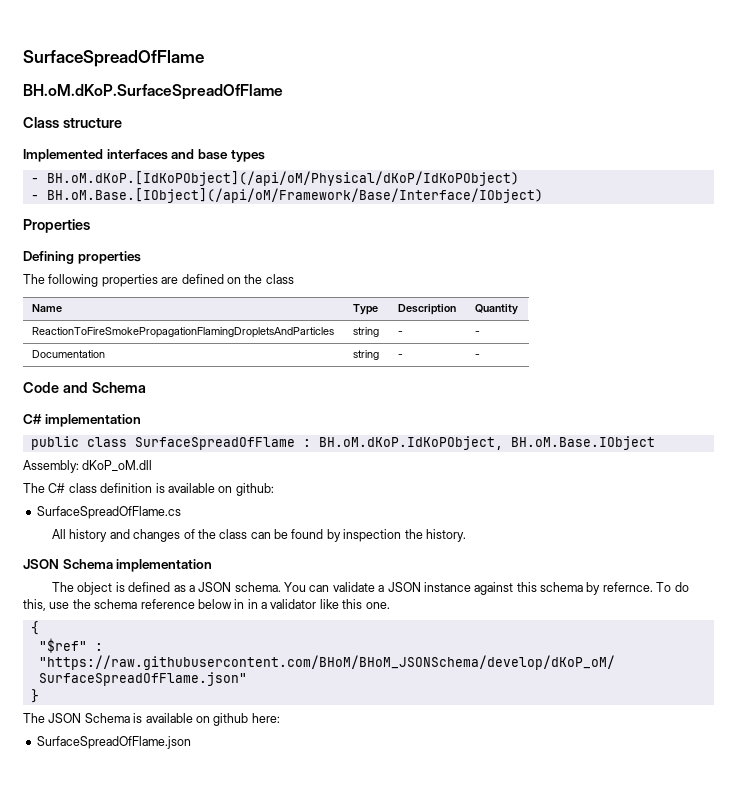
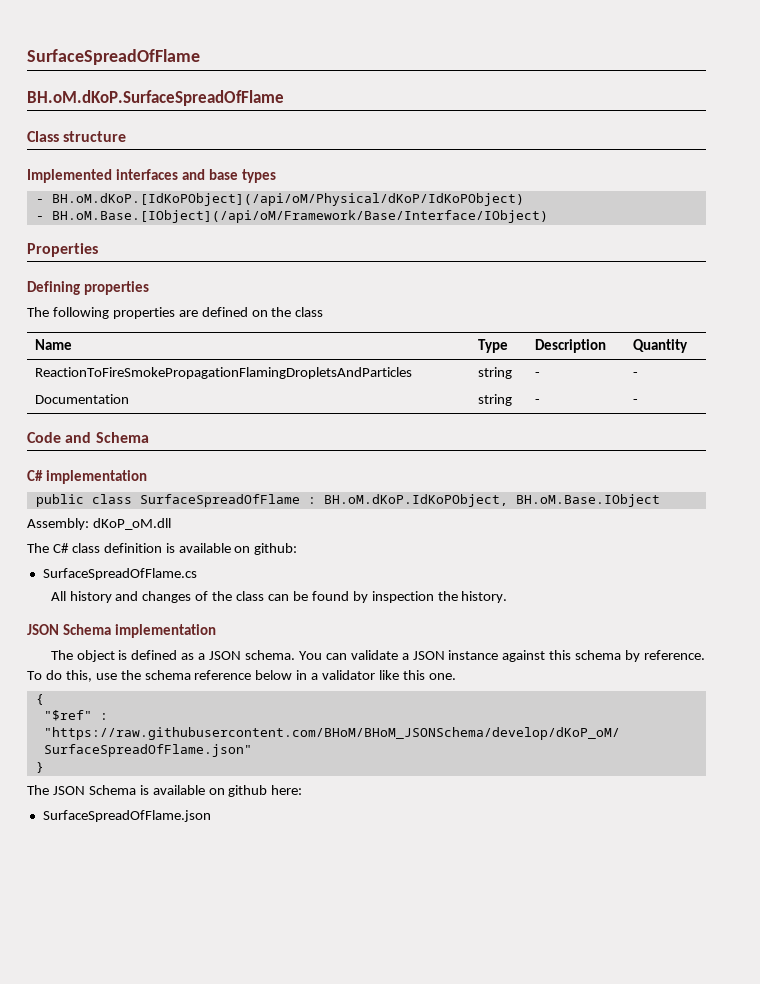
- You can validate a JSON instance against this schema by refernce.
+ You can validate a JSON instance against this schema by reference.
- To do this, use the schema reference below in in a validator like this one.
+ To do this, use the schema reference below in a validator like this one.

